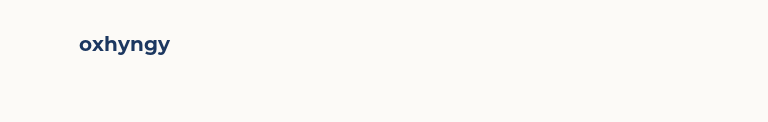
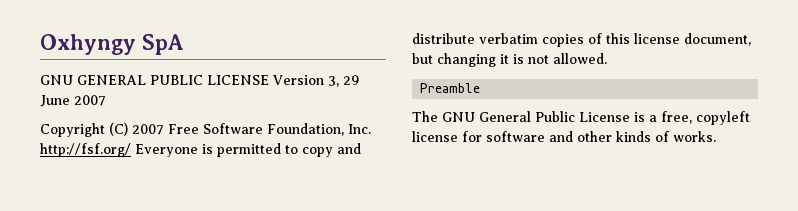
- oxhyngy
+ Oxhyngy SpA
+ GNU GENERAL PUBLIC LICENSE Version 3, 29 June 2007
+ Copyright (C) 2007 Free Software Foundation, Inc. http://fsf.org/ Everyone is permitted to copy and distribute verbatim copies of this license document, but changing it is not allowed.
+ Preamble
+ The GNU General Public License is a free, copyleft license for software and other kinds of works.

